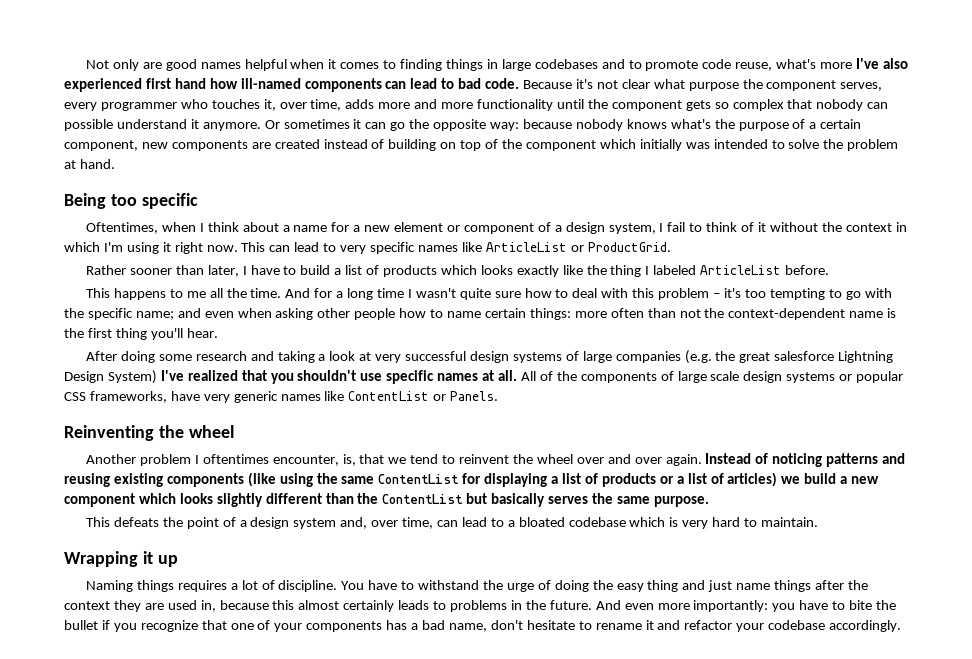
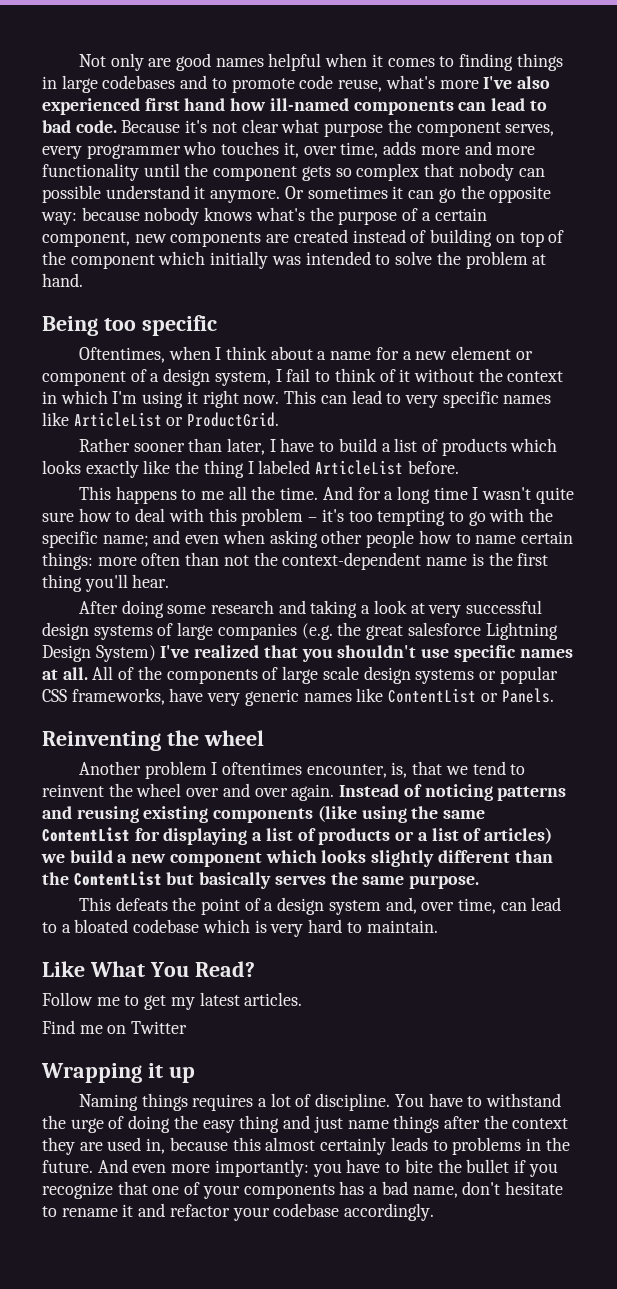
+ Like What You Read?
+ Follow me to get my latest articles.
+ Find me on Twitter

